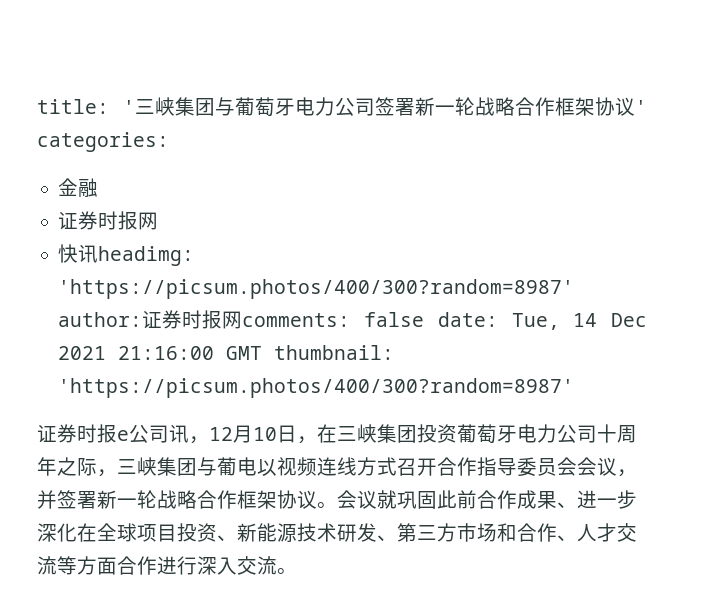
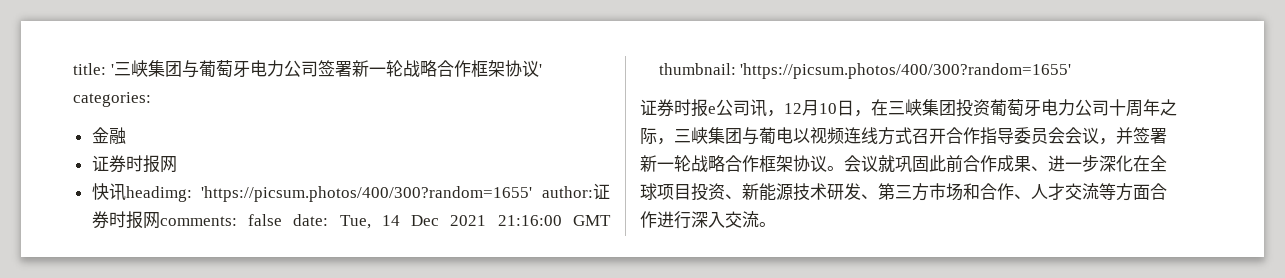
- 快讯headimg: 'https://picsum.photos/400/300?random=8987' author:证券时报网comments: false date: Tue, 14 Dec 2021 21:16:00 GMT thumbnail: 'https://picsum.photos/400/300?random=8987'
+ 快讯headimg: 'https://picsum.photos/400/300?random=1655' author:证券时报网comments: false date: Tue, 14 Dec 2021 21:16:00 GMT thumbnail: 'https://picsum.photos/400/300?random=1655'

